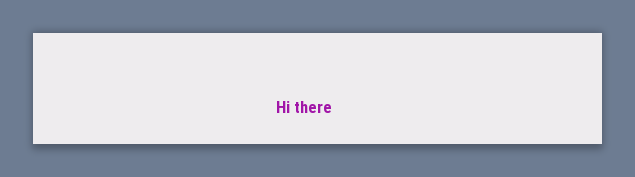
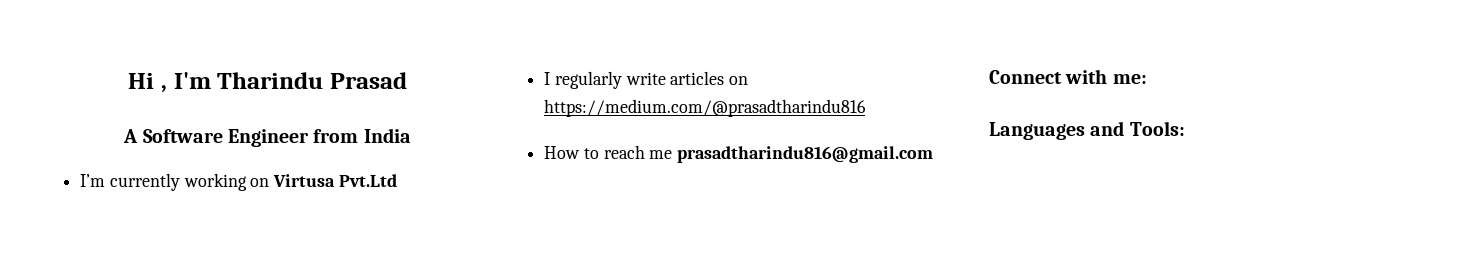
- Hi there
+ Hi , I'm Tharindu Prasad
+ A Software Engineer from India
+ I’m currently working on Virtusa Pvt.Ltd
+ I regularly write articles on https://medium.com/@prasadtharindu816
+ How to reach me prasadtharindu816@gmail.com
+ Connect with me:
+ Languages and Tools:

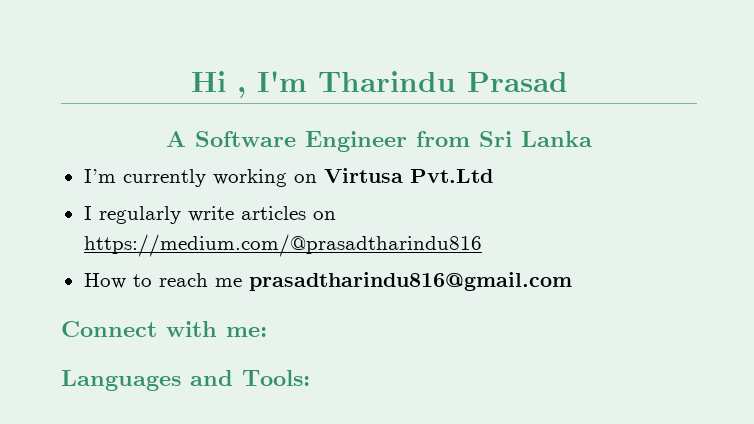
- A Software Engineer from India
+ A Software Engineer from Sri Lanka

